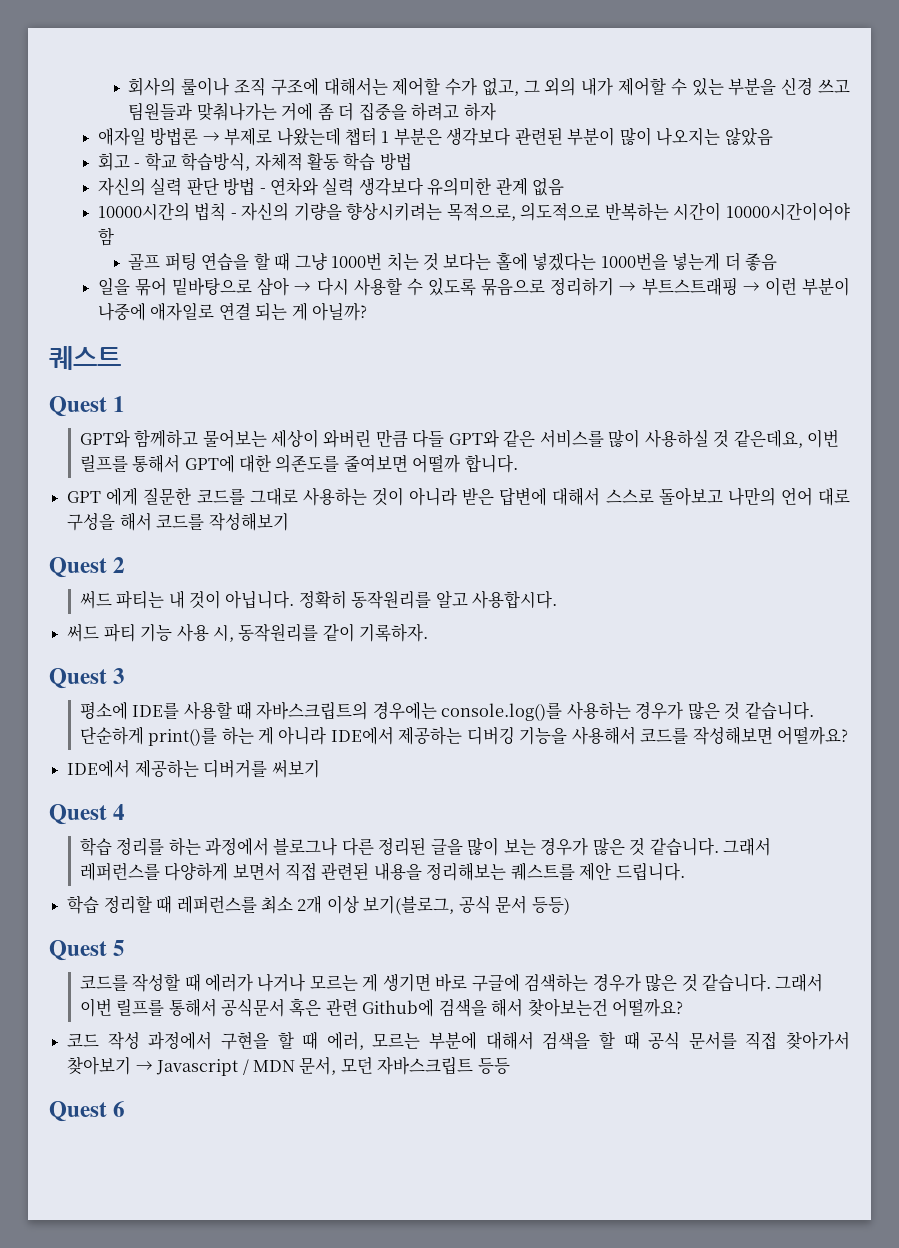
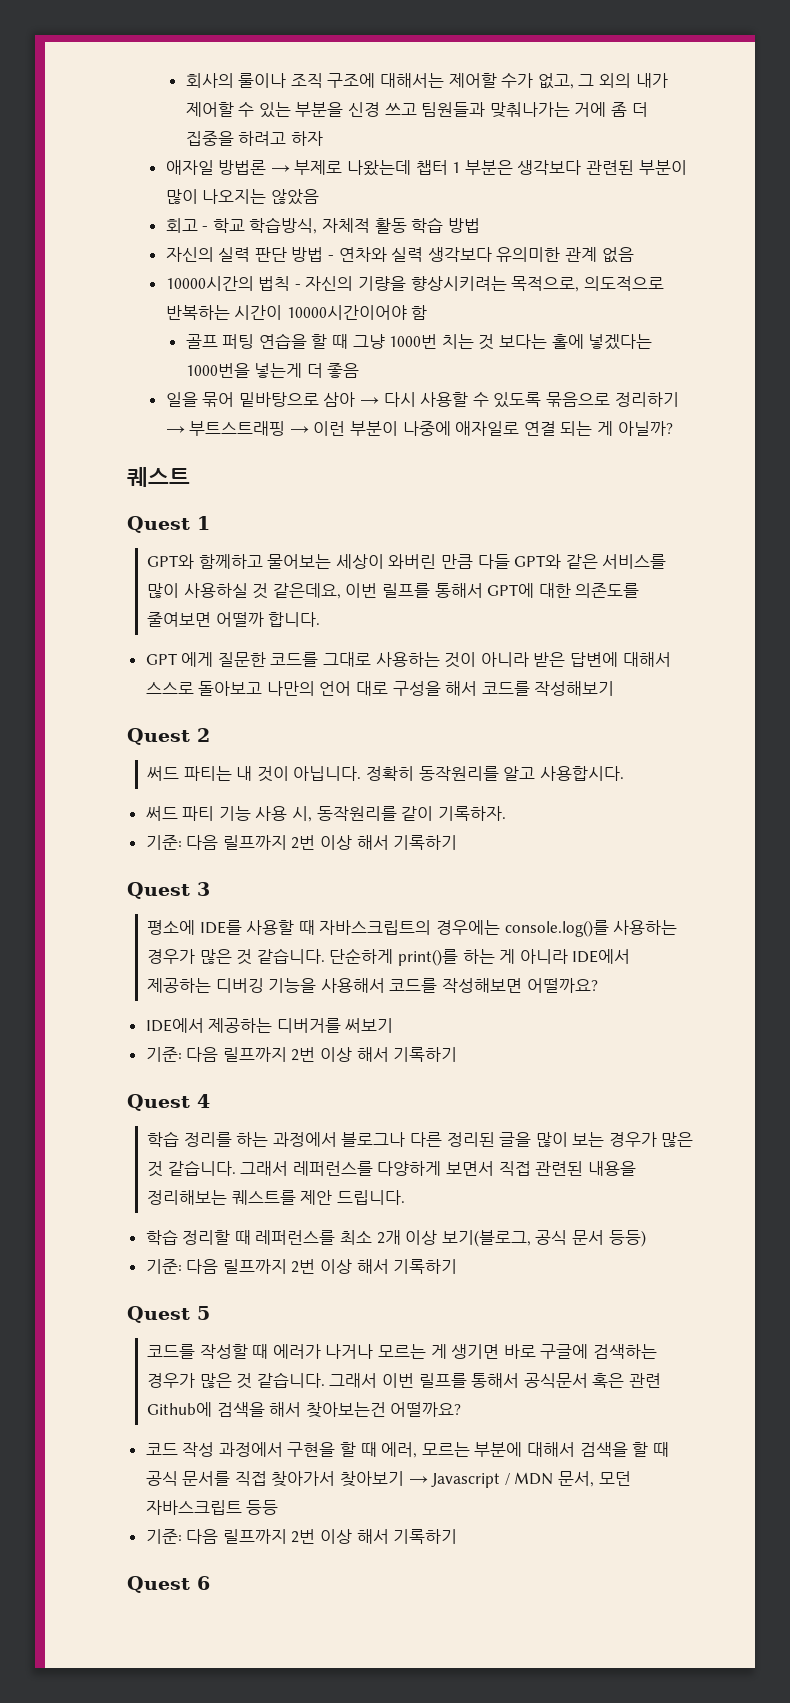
  써드 파티 기능 사용 시, 동작원리를 같이 기록하자.
+ 기준: 다음 릴프까지 2번 이상 해서 기록하기
  IDE에서 제공하는 디버거를 써보기
+ 기준: 다음 릴프까지 2번 이상 해서 기록하기
  학습 정리할 때 레퍼런스를 최소 2개 이상 보기(블로그, 공식 문서 등등)
+ 기준: 다음 릴프까지 2번 이상 해서 기록하기
  코드 작성 과정에서 구현을 할 때 에러, 모르는 부분에 대해서 검색을 할 때 공식 문서를 직접 찾아가서 찾아보기 → Javascript / MDN 문서, 모던 자바스크립트 등등
+ 기준: 다음 릴프까지 2번 이상 해서 기록하기

